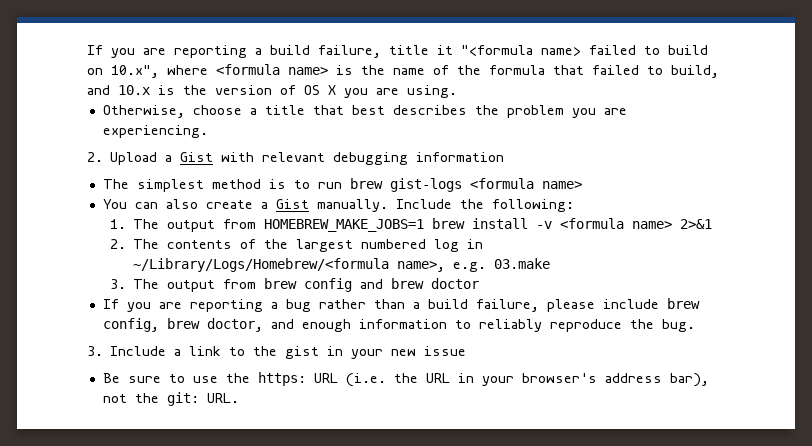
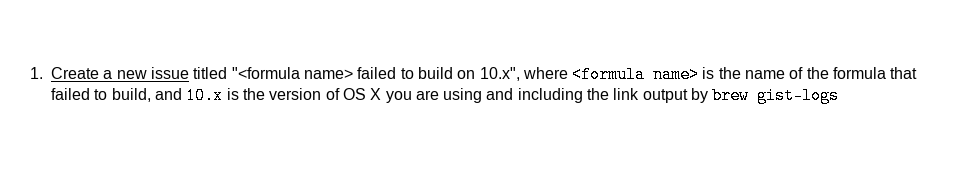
- If you are reporting a build failure, title it "<formula name> failed to build on 10.x", where <formula name> is the name of the formula that failed to build, and 10.x is the version of OS X you are using.
- Otherwise, choose a title that best describes the problem you are experiencing.
- 2. Upload a Gist with relevant debugging information
- The simplest method is to run brew gist-logs <formula name>
- You can also create a Gist manually. Include the following:
- 1. The output from HOMEBREW_MAKE_JOBS=1 brew install -v <formula name> 2>&1
- 2. The contents of the largest numbered log in ~/Library/Logs/Homebrew/<formula name>, e.g. 03.make
- 3. The output from brew config and brew doctor
- If you are reporting a bug rather than a build failure, please include brew config, brew doctor, and enough information to reliably reproduce the bug.
- 3. Include a link to the gist in your new issue
- Be sure to use the https: URL (i.e. the URL in your browser's address bar), not the git: URL.
+ 1. Create a new issue titled "<formula name> failed to build on 10.x", where <formula name> is the name of the formula that failed to build, and 10.x is the version of OS X you are using and including the link output by brew gist-logs

